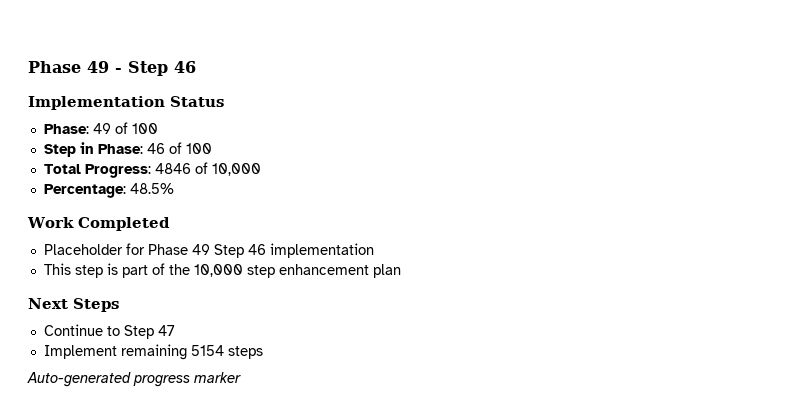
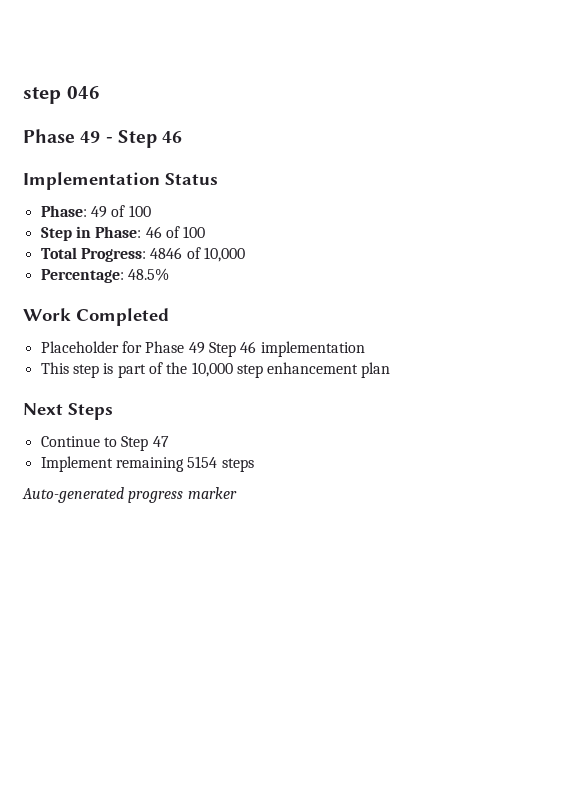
+ step 046

